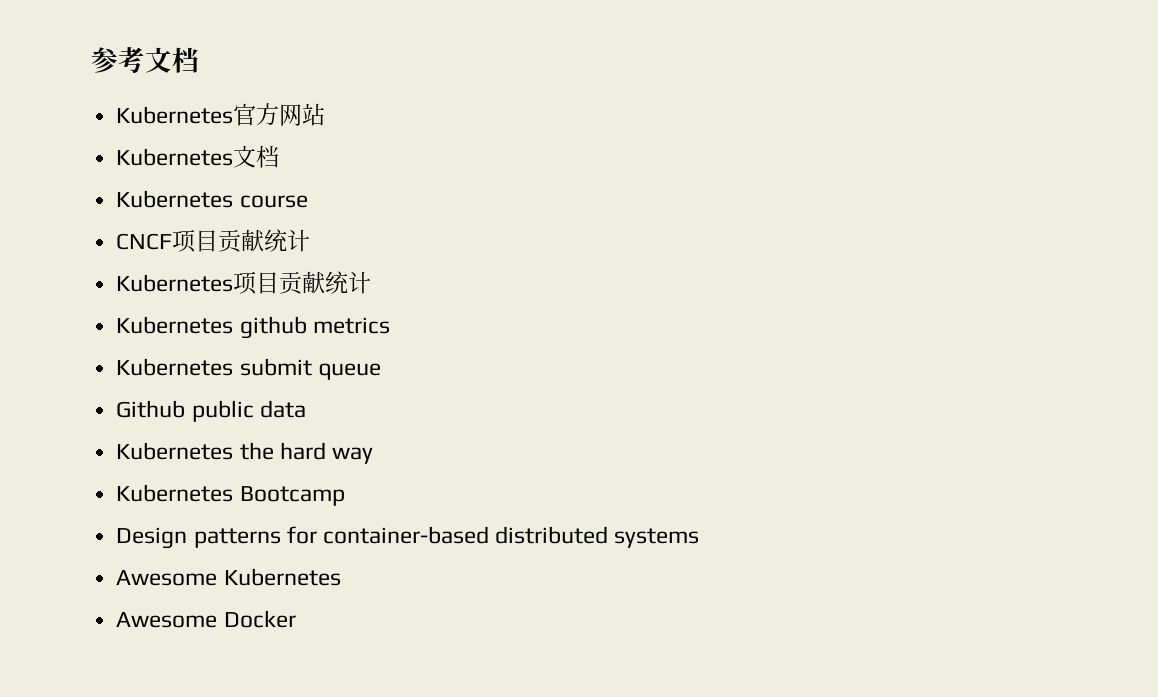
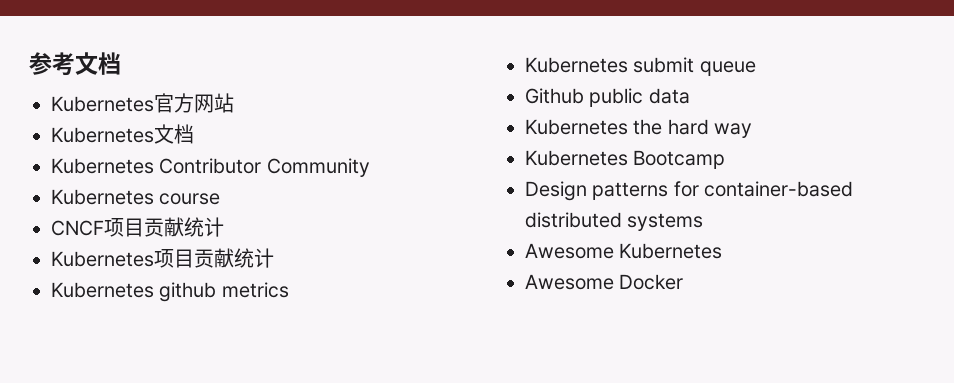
+ Kubernetes Contributor Community

